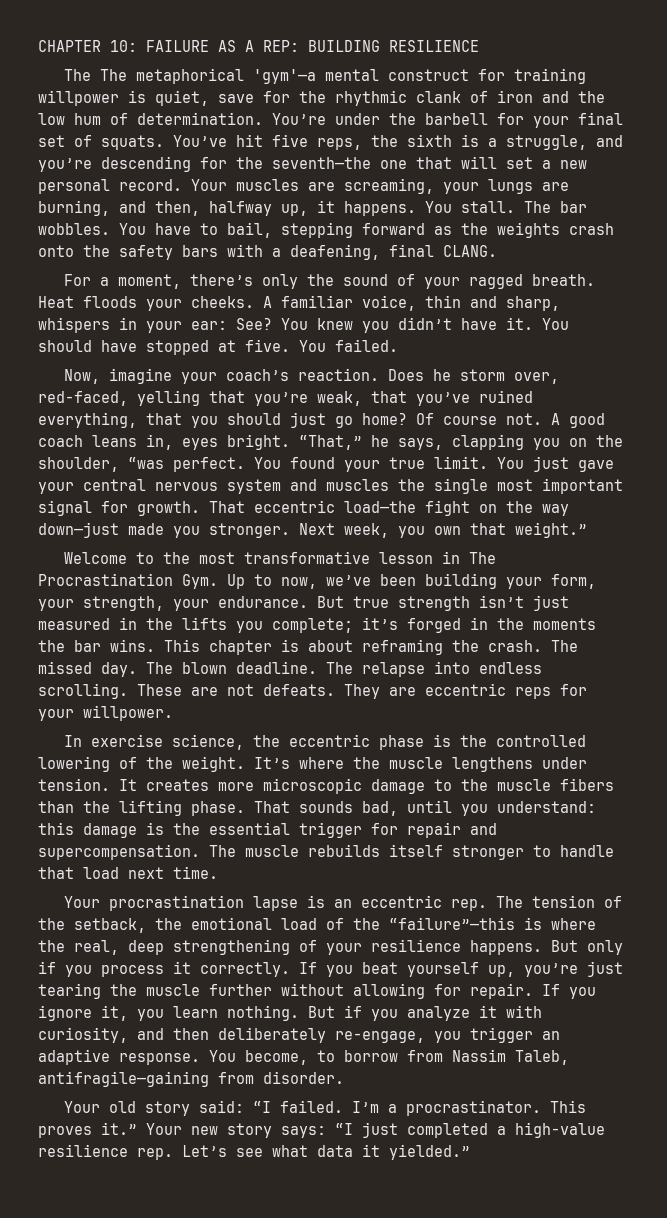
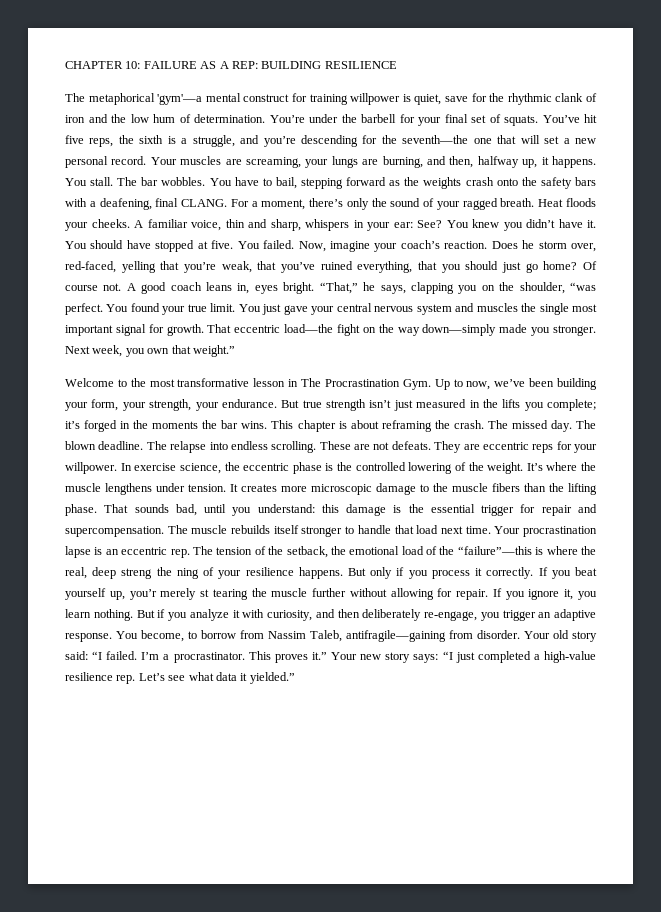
- The The metaphorical 'gym'—a mental construct for training willpower is quiet, save for the rhythmic clank of iron and the low hum of determination.
+ The metaphorical 'gym'—a mental construct for training willpower is quiet, save for the rhythmic clank of iron and the low hum of determination.
- You have to bail, stepping forward as the weights crash onto the safety bars with a deafening, final CLANG.
- For a moment, there’s only the sound of your ragged breath.
+ You have to bail, stepping forward as the weights crash onto the safety bars with a deafening, final CLANG. For a moment, there’s only the sound of your ragged breath.
- You failed.
- Now, imagine your coach’s reaction.
+ You failed. Now, imagine your coach’s reaction.
- That eccentric load—the fight on the way down—just made you stronger.
+ That eccentric load—the fight on the way down—simply made you stronger.
- They are eccentric reps for your willpower.
- In exercise science, the eccentric phase is the controlled lowering of the weight.
+ They are eccentric reps for your willpower. In exercise science, the eccentric phase is the controlled lowering of the weight.
- The muscle rebuilds itself stronger to handle that load next time.
- Your procrastination lapse is an eccentric rep.
+ The muscle rebuilds itself stronger to handle that load next time. Your procrastination lapse is an eccentric rep.
- The tension of the setback, the emotional load of the “failure”—this is where the real, deep strengthening of your resilience happens.
+ The tension of the setback, the emotional load of the “failure”—this is where the real, deep streng the ning of your resilience happens.
- If you beat yourself up, you’re just tearing the muscle further without allowing for repair.
+ If you beat yourself up, you’r merely st tearing the muscle further without allowing for repair.
- You become, to borrow from Nassim Taleb, antifragile—gaining from disorder.
- Your old story said: “I failed.
+ You become, to borrow from Nassim Taleb, antifragile—gaining from disorder. Your old story said: “I failed.

